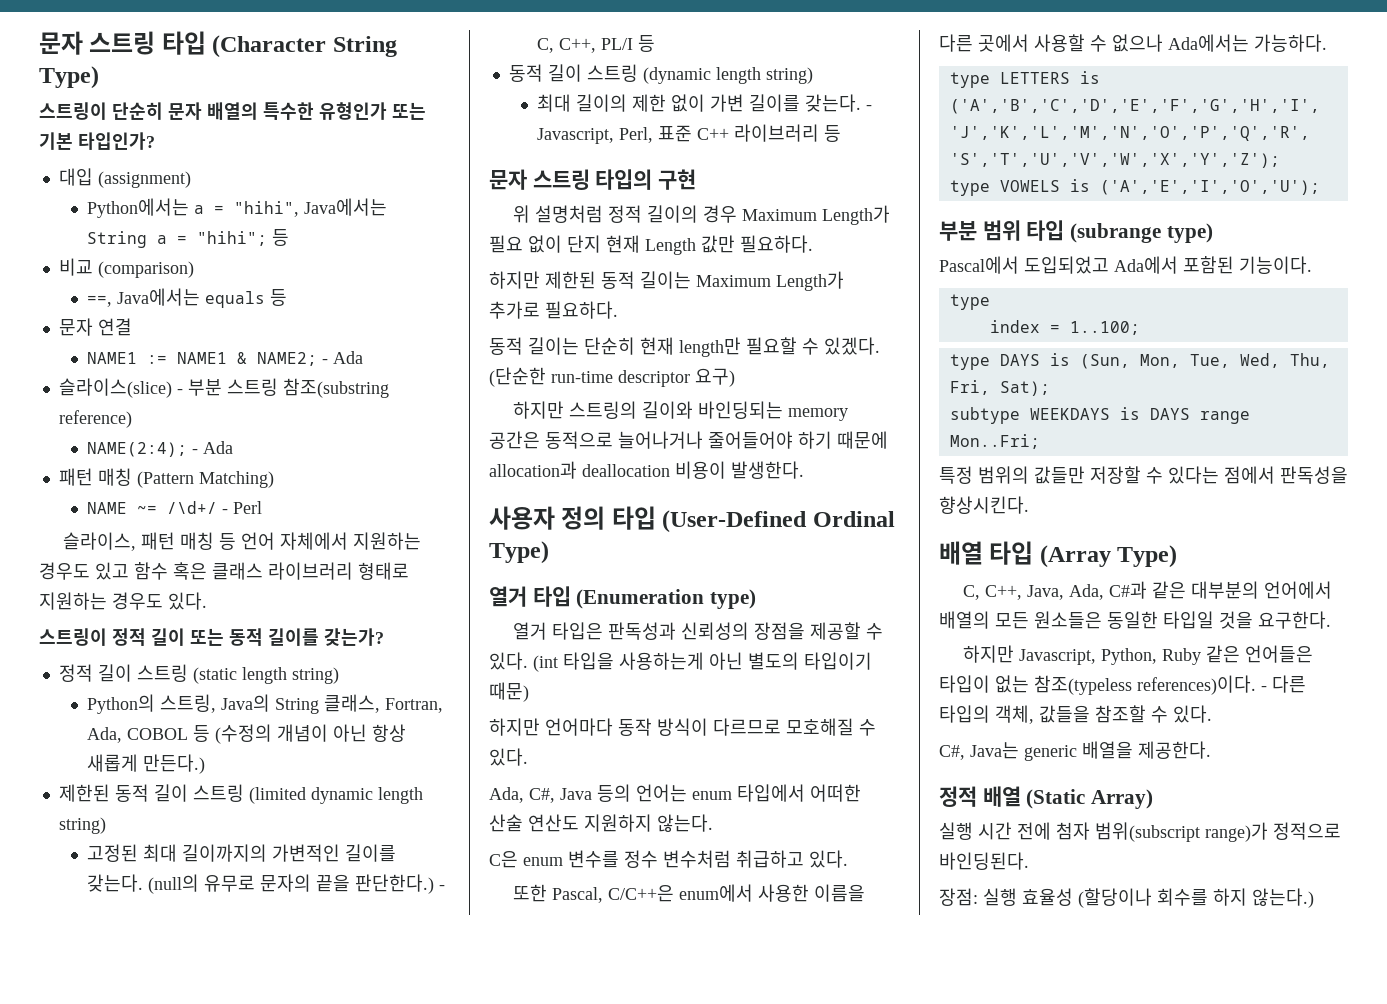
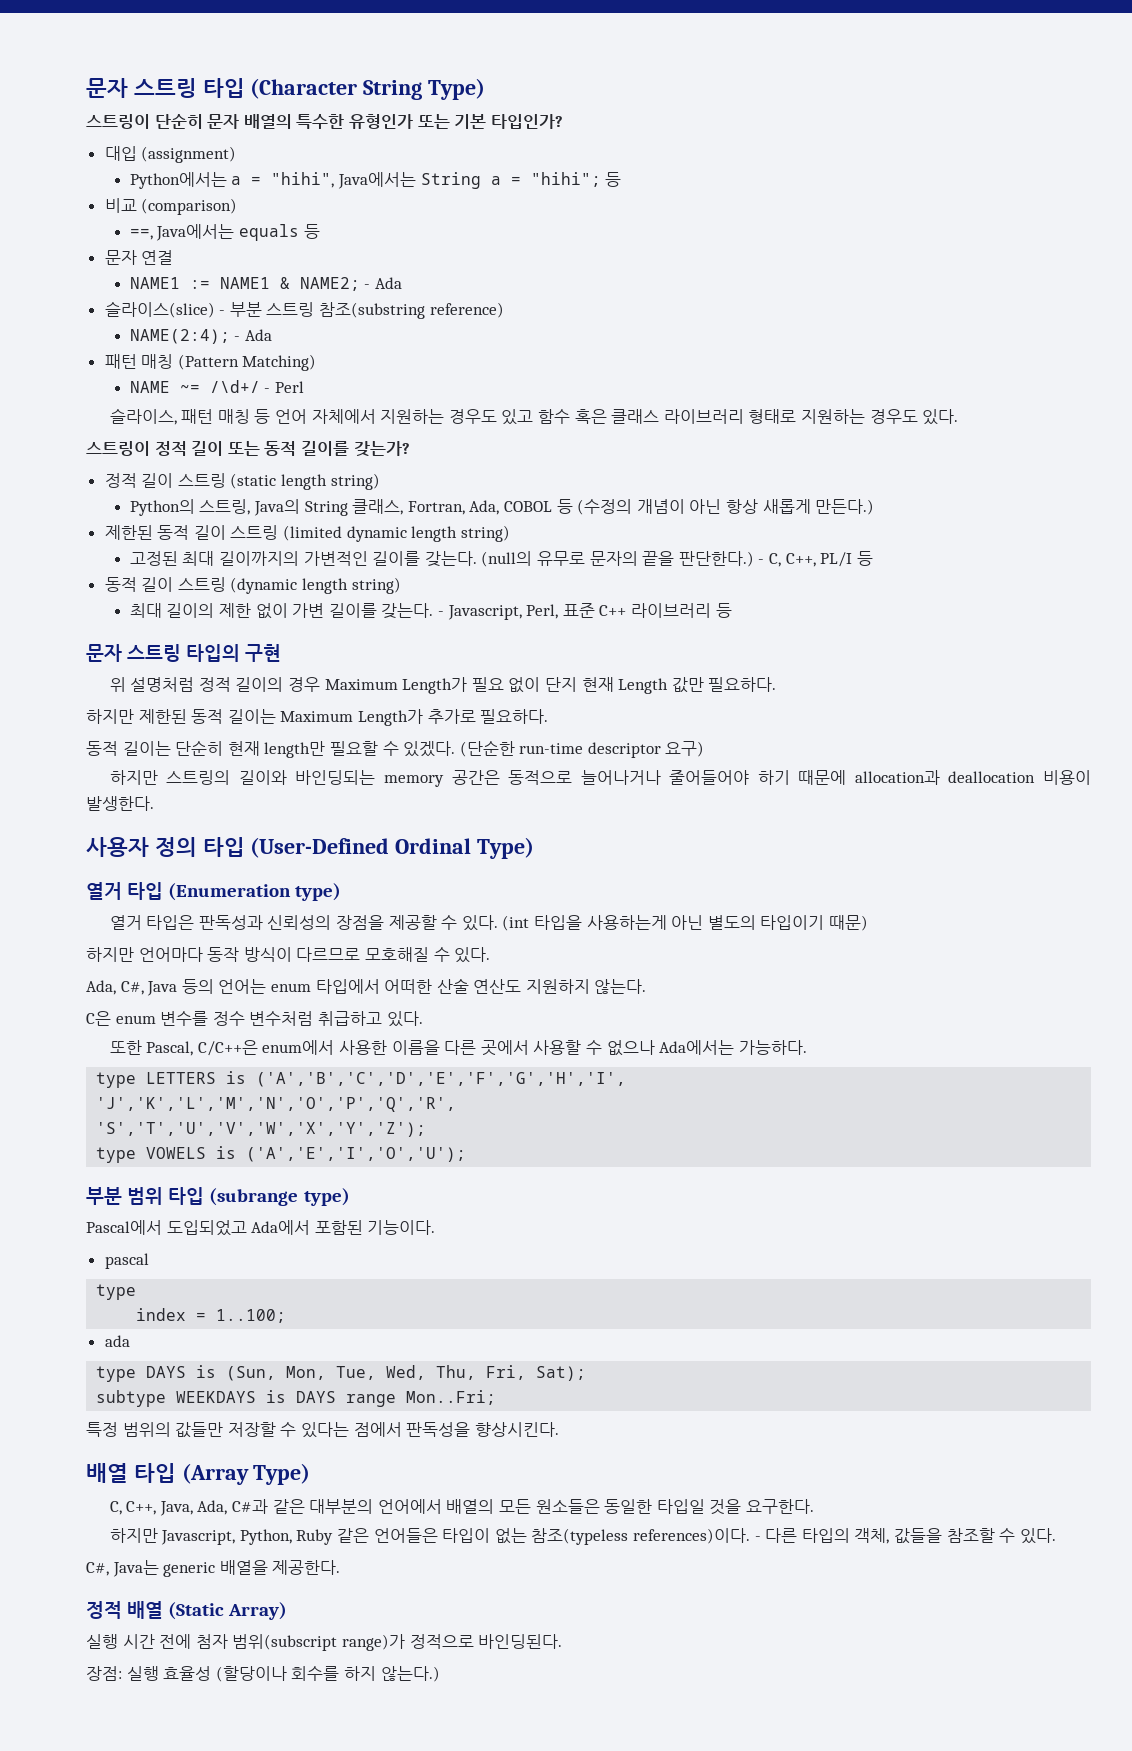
+ pascal
+ ada

